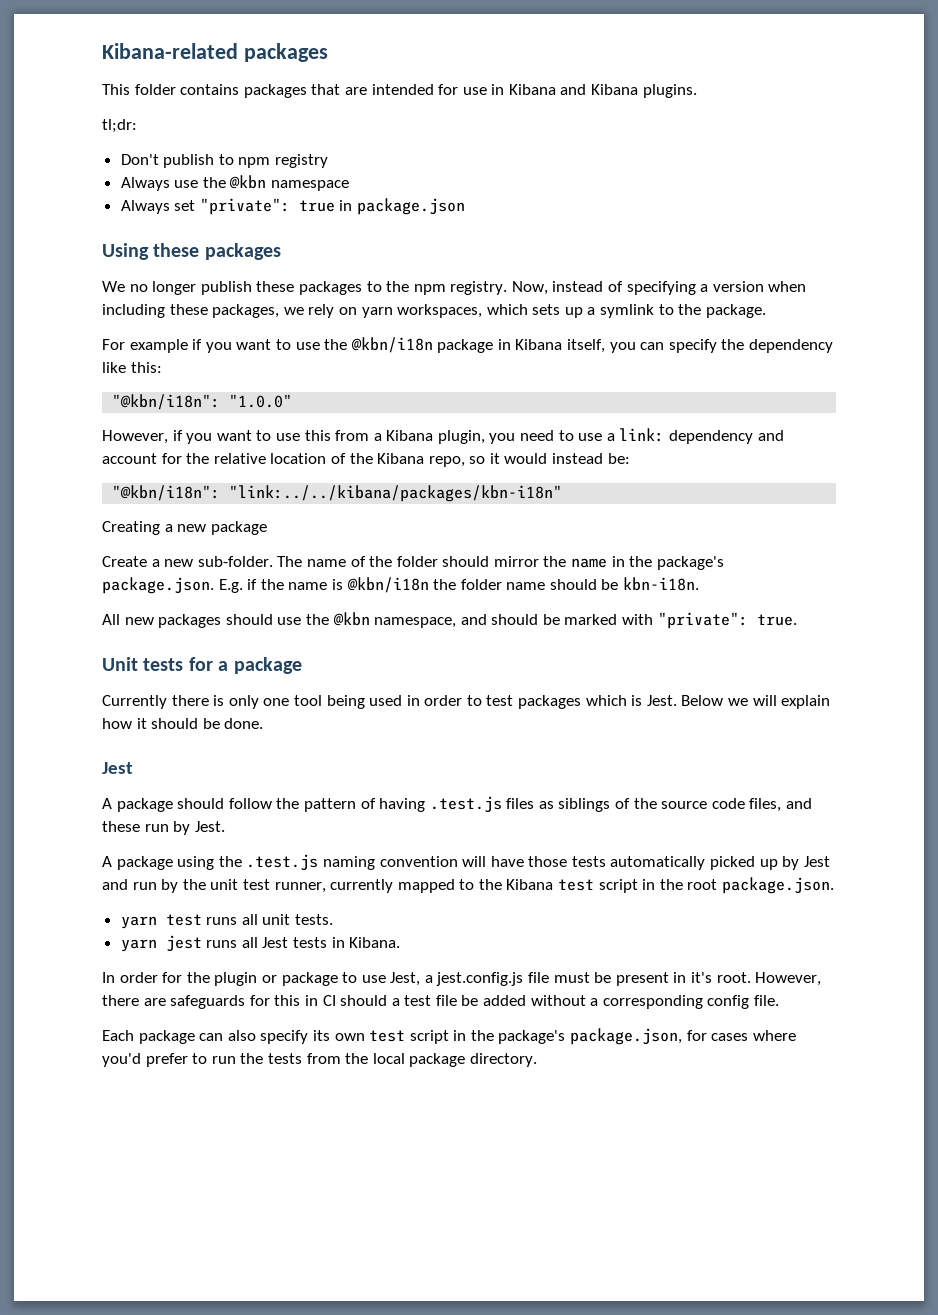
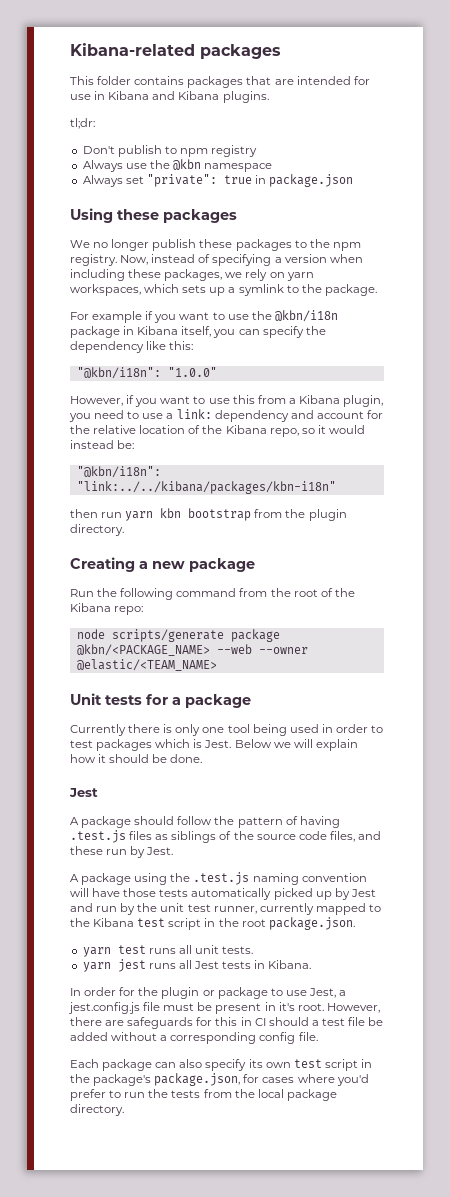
+ then run yarn kbn bootstrap from the plugin directory.
  Creating a new package
- Create a new sub-folder. The name of the folder should mirror the name in the package's package.json. E.g. if the name is @kbn/i18n the folder name should be kbn-i18n.
- All new packages should use the @kbn namespace, and should be marked with "private": true.
+ Run the following command from the root of the Kibana repo:
+ node scripts/generate package @kbn/<PACKAGE_NAME> --web --owner @elastic/<TEAM_NAME>

